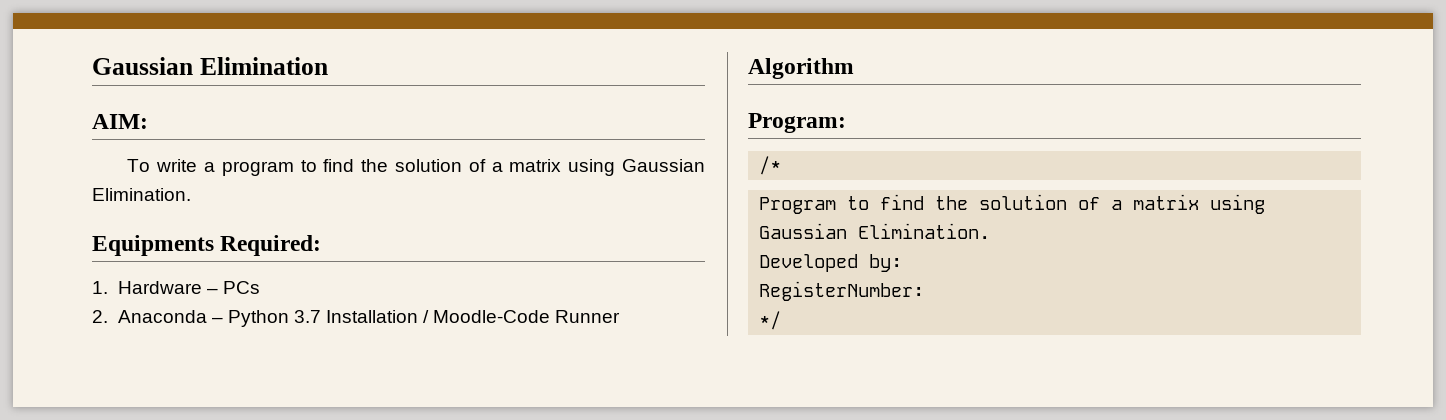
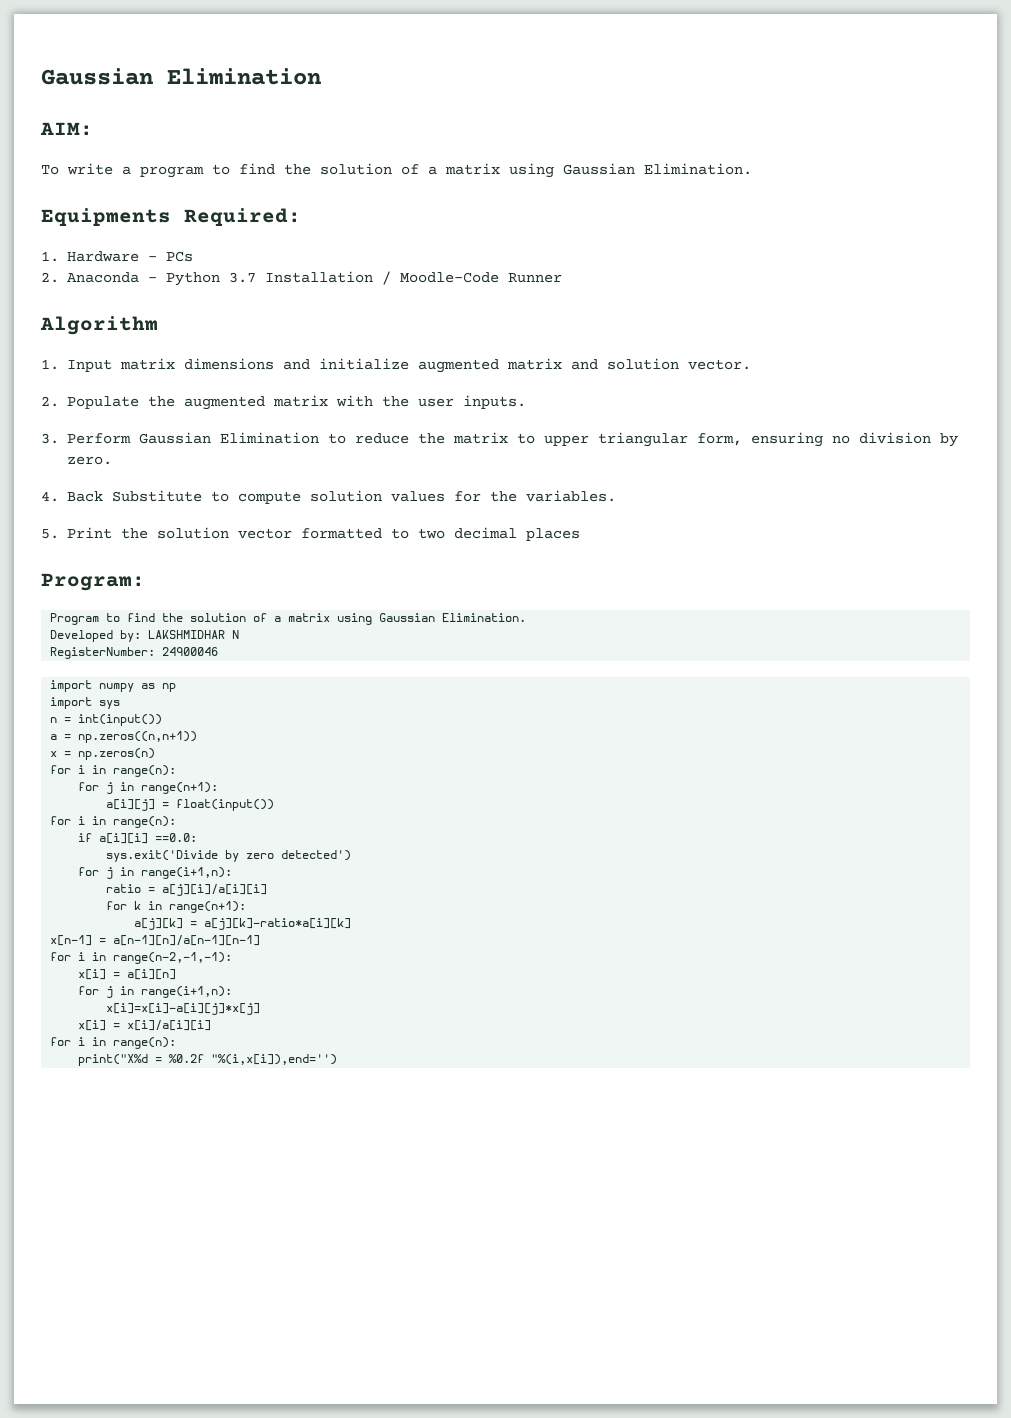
+ 1. Input matrix dimensions and initialize augmented matrix and solution vector.
+ 2. Populate the augmented matrix with the user inputs.
+ 3. Perform Gaussian Elimination to reduce the matrix to upper triangular form, ensuring no division by zero.
+ 4. Back Substitute to compute solution values for the variables.
+ 5. Print the solution vector formatted to two decimal places
- /*
- Developed by:
+ Developed by: LAKSHMIDHAR N
- RegisterNumber:
- */
+ RegisterNumber: 24900046
+ import numpy as np
+ import sys
+ n = int(input())
+ a = np.zeros((n,n+1))
+ x = np.zeros(n)
+ for i in range(n):
+ for j in range(n+1):
+ a[i][j] = float(input())
+ for i in range(n):
+ if a[i][i] ==0.0:
+ sys.exit('Divide by zero detected')
+ for j in range(i+1,n):
+ ratio = a[j][i]/a[i][i]
+ for k in range(n+1):
+ a[j][k] = a[j][k]-ratio*a[i][k]
+ x[n-1] = a[n-1][n]/a[n-1][n-1]
+ for i in range(n-2,-1,-1):
+ x[i] = a[i][n]
+ for j in range(i+1,n):
+ x[i]=x[i]-a[i][j]*x[j]
+ x[i] = x[i]/a[i][i]
+ for i in range(n):
+ print("X%d = %0.2f "%(i,x[i]),end='')

